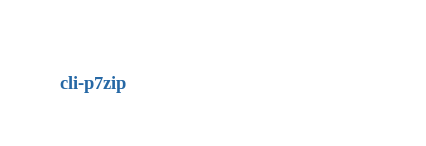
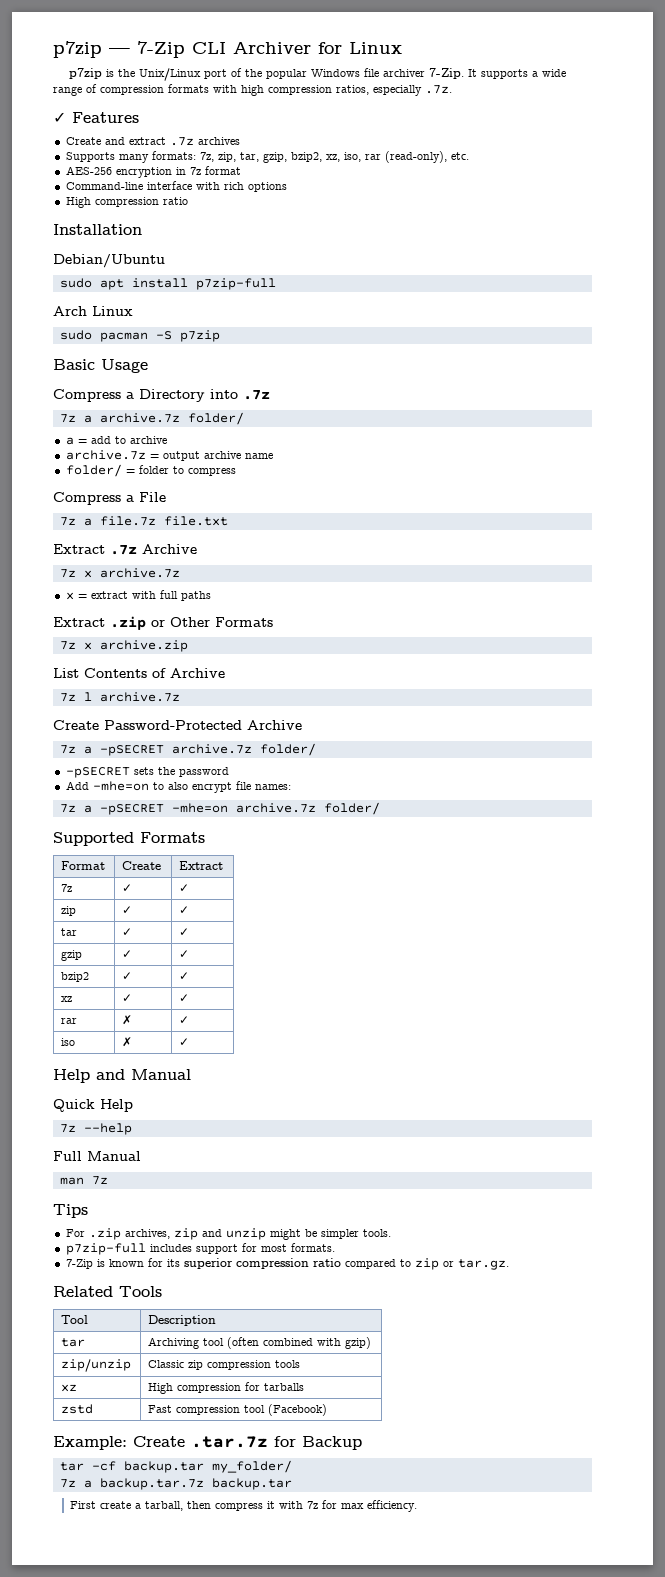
- cli-p7zip
+ p7zip — 7-Zip CLI Archiver for Linux
+ p7zip is the Unix/Linux port of the popular Windows file archiver 7-Zip. It supports a wide range of compression formats with high compression ratios, especially .7z.
+ ✓ Features
+ Create and extract .7z archives
+ Supports many formats: 7z, zip, tar, gzip, bzip2, xz, iso, rar (read-only), etc.
+ AES-256 encryption in 7z format
+ Command-line interface with rich options
+ High compression ratio
+ Installation
+ Debian/Ubuntu
+ sudo apt install p7zip-full
+ Arch Linux
+ sudo pacman -S p7zip
+ Basic Usage
+ Compress a Directory into .7z
+ 7z a archive.7z folder/
+ a = add to archive
+ archive.7z = output archive name
+ folder/ = folder to compress
+ Compress a File
+ 7z a file.7z file.txt
+ Extract .7z Archive
+ 7z x archive.7z
+ x = extract with full paths
+ Extract .zip or Other Formats
+ 7z x archive.zip
+ List Contents of Archive
+ 7z l archive.7z
+ Create Password-Protected Archive
+ 7z a -pSECRET archive.7z folder/
+ -pSECRET sets the password
+ Add -mhe=on to also encrypt file names:
+ 7z a -pSECRET -mhe=on archive.7z folder/
+ Supported Formats
+ Format | Create | Extract
+ 7z | ✓ | ✓
+ zip | ✓ | ✓
+ tar | ✓ | ✓
+ gzip | ✓ | ✓
+ bzip2 | ✓ | ✓
+ xz | ✓ | ✓
+ rar | ✗ | ✓
+ iso | ✗ | ✓
+ Help and Manual
+ Quick Help
+ 7z --help
+ Full Manual
+ man 7z
+ Tips
+ For .zip archives, zip and unzip might be simpler tools.
+ p7zip-full includes support for most formats.
+ 7-Zip is known for its superior compression ratio compared to zip or tar.gz.
+ Related Tools
+ Tool | Description
+ tar | Archiving tool (often combined with gzip)
+ zip/unzip | Classic zip compression tools
+ xz | High compression for tarballs
+ zstd | Fast compression tool (Facebook)
+ Example: Create .tar.7z for Backup
+ tar -cf backup.tar my_folder/
+ 7z a backup.tar.7z backup.tar
+ First create a tarball, then compress it with 7z for max efficiency.

